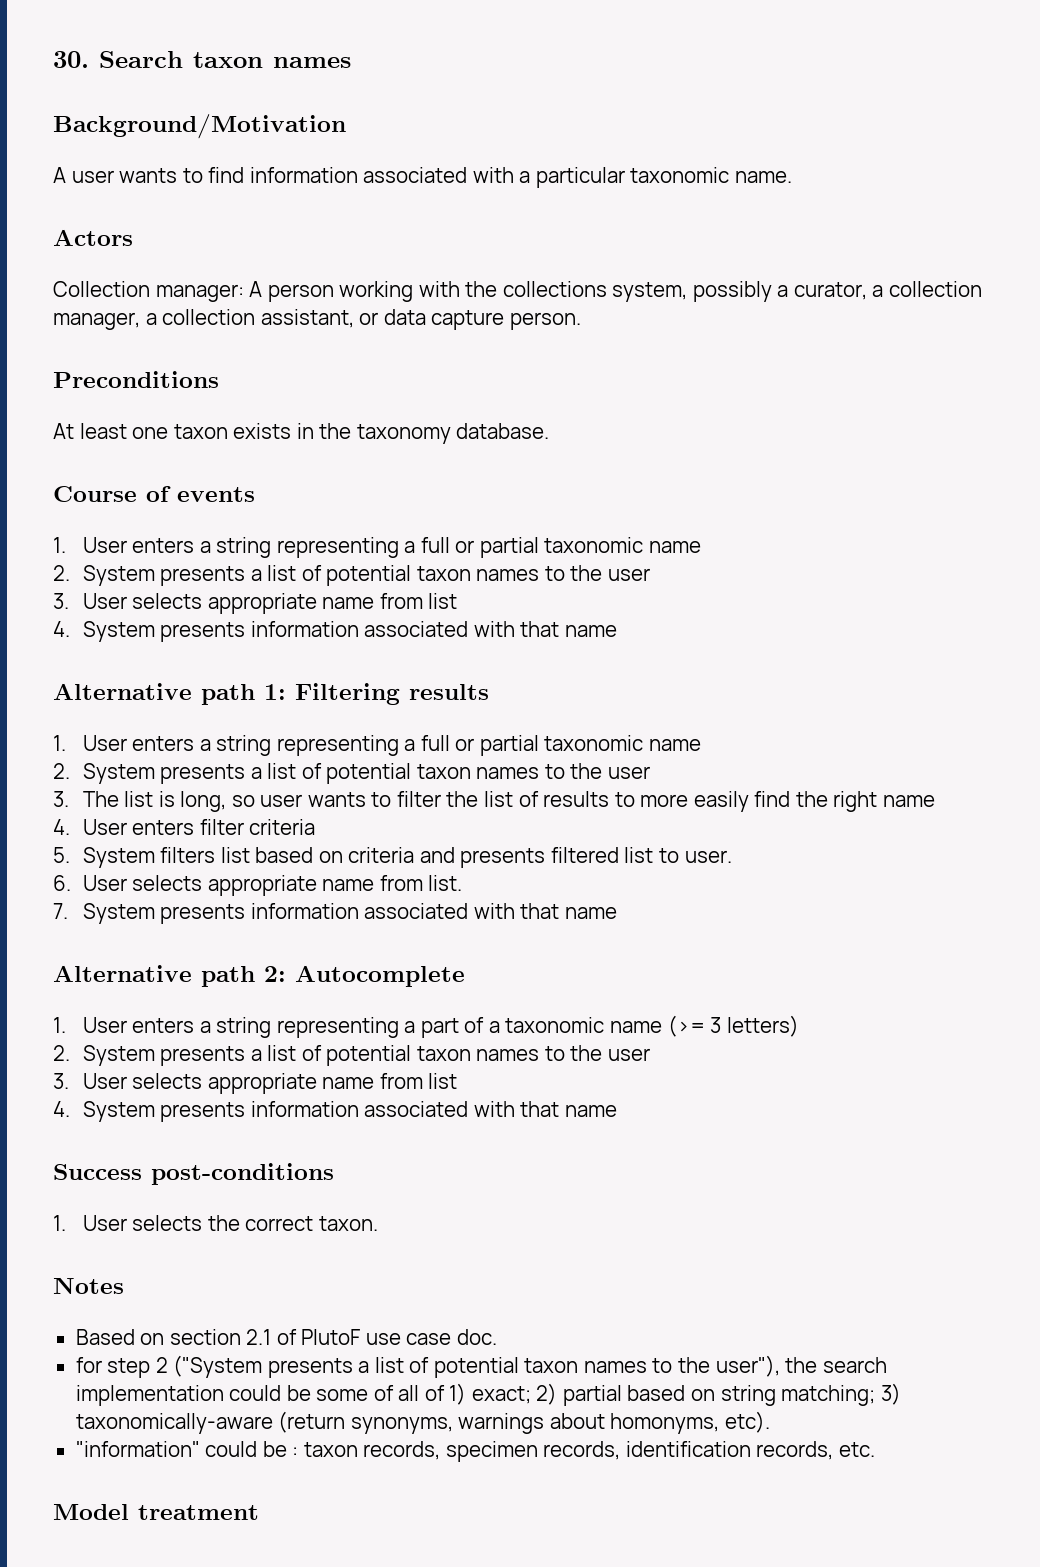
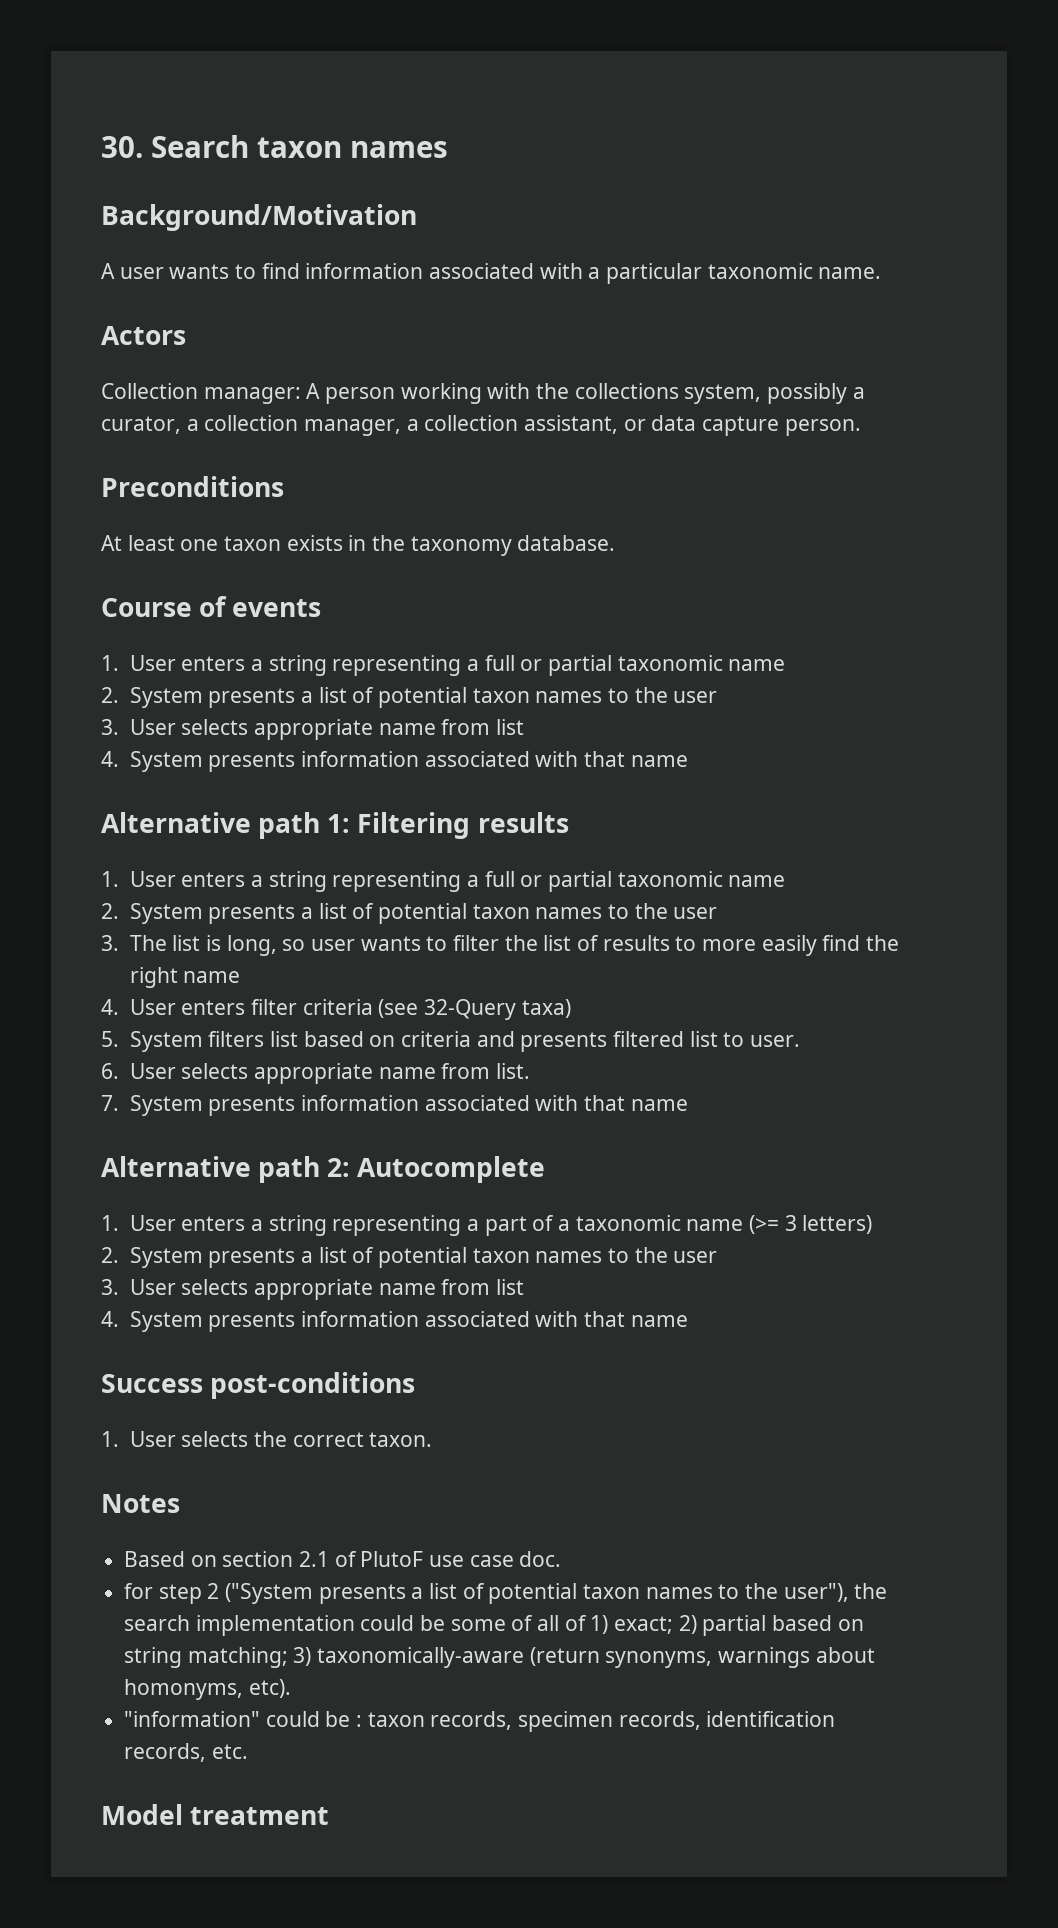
- 4. User enters filter criteria
+ 4. User enters filter criteria (see 32-Query taxa)

